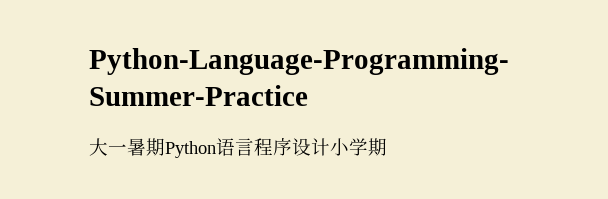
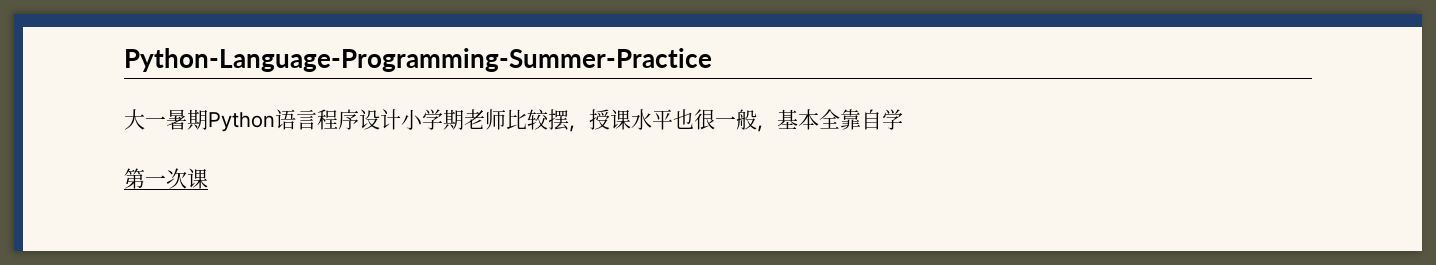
- 大一暑期Python语言程序设计小学期
+ 大一暑期Python语言程序设计小学期老师比较摆，授课水平也很一般，基本全靠自学
+ 第一次课

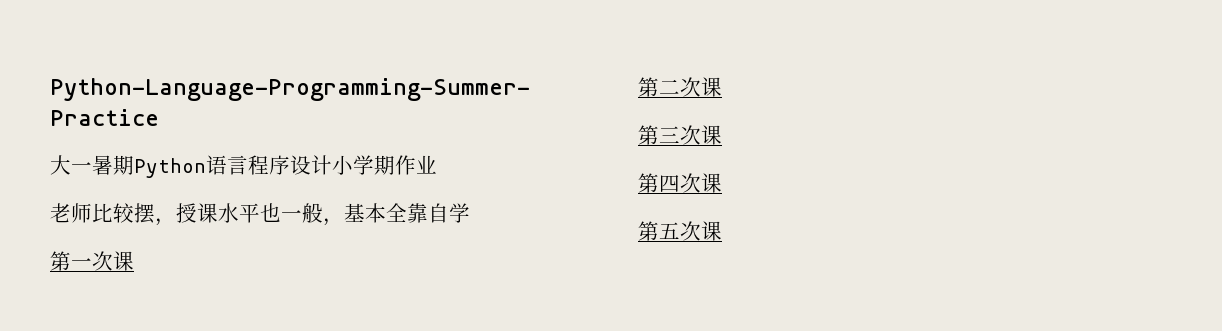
- 大一暑期Python语言程序设计小学期老师比较摆，授课水平也很一般，基本全靠自学
+ 大一暑期Python语言程序设计小学期作业
+ 老师比较摆，授课水平也一般，基本全靠自学
+ 第二次课
+ 第三次课
+ 第四次课
+ 第五次课

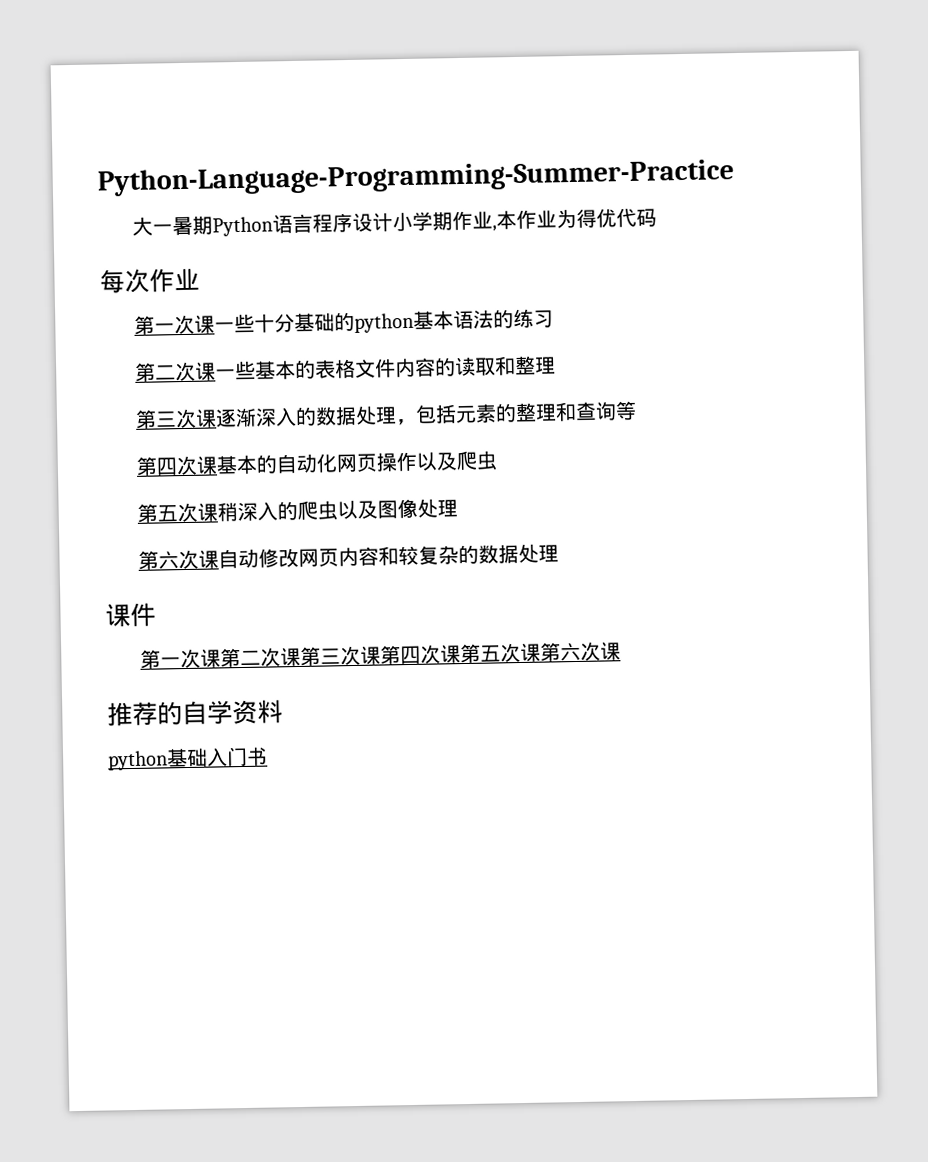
- 大一暑期Python语言程序设计小学期作业
- 老师比较摆，授课水平也一般，基本全靠自学
- 第一次课
- 第二次课
- 第三次课
- 第四次课
- 第五次课
+ 大一暑期Python语言程序设计小学期作业,本作业为得优代码
+ 每次作业
+ 第一次课一些十分基础的python基本语法的练习
+ 第二次课一些基本的表格文件内容的读取和整理
+ 第三次课逐渐深入的数据处理，包括元素的整理和查询等
+ 第四次课基本的自动化网页操作以及爬虫
+ 第五次课稍深入的爬虫以及图像处理
+ 第六次课自动修改网页内容和较复杂的数据处理
+ 课件
+ 第一次课第二次课第三次课第四次课第五次课第六次课
+ 推荐的自学资料
+ python基础入门书

